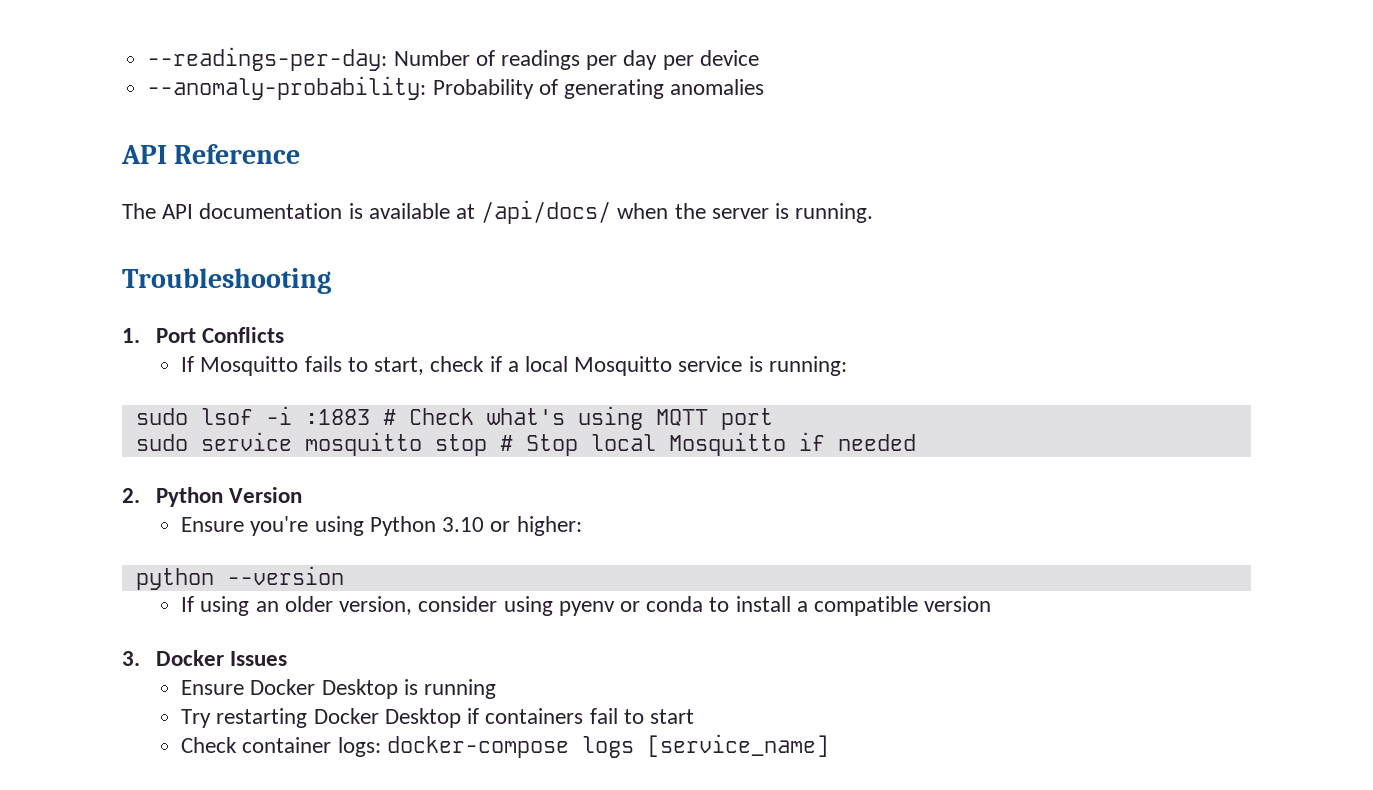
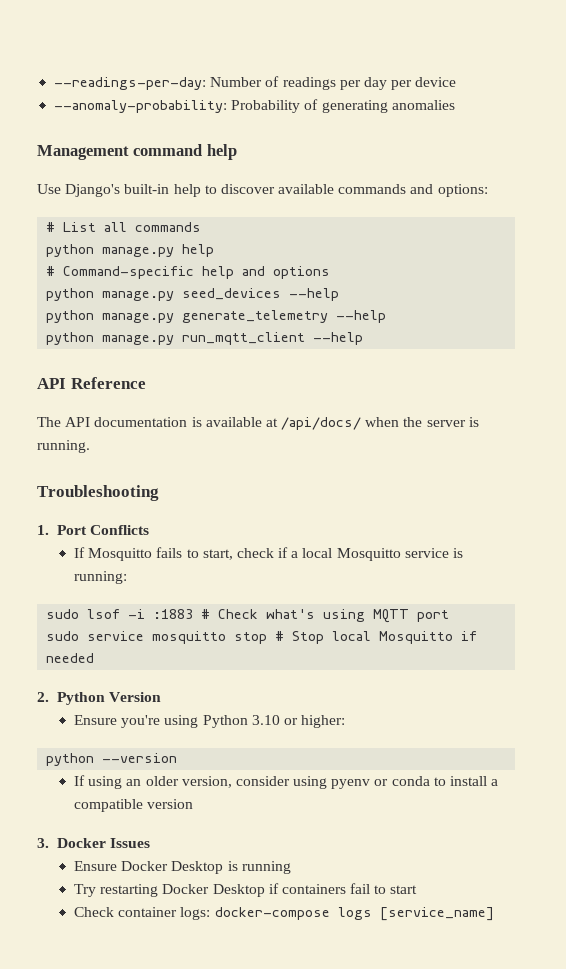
+ Management command help
+ Use Django's built-in help to discover available commands and options:
+ # List all commands
+ python manage.py help
+ # Command-specific help and options
+ python manage.py seed_devices --help
+ python manage.py generate_telemetry --help
+ python manage.py run_mqtt_client --help

